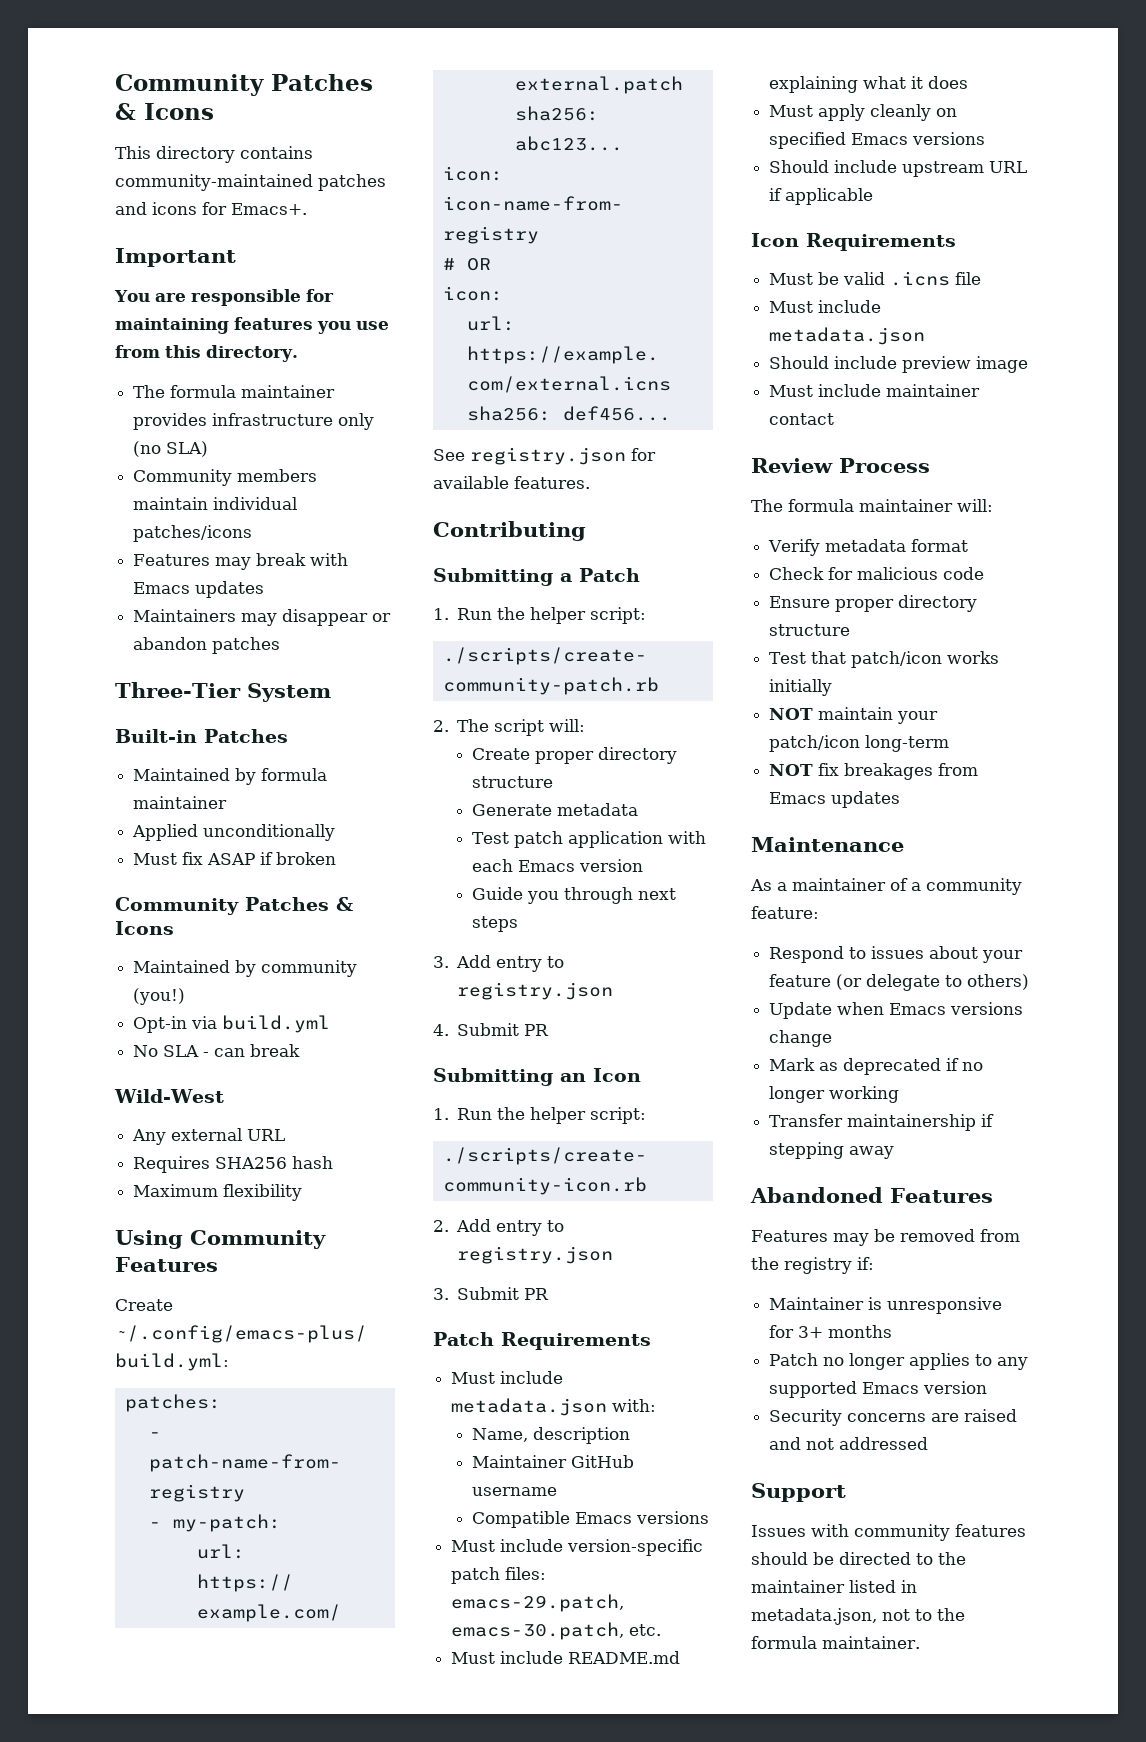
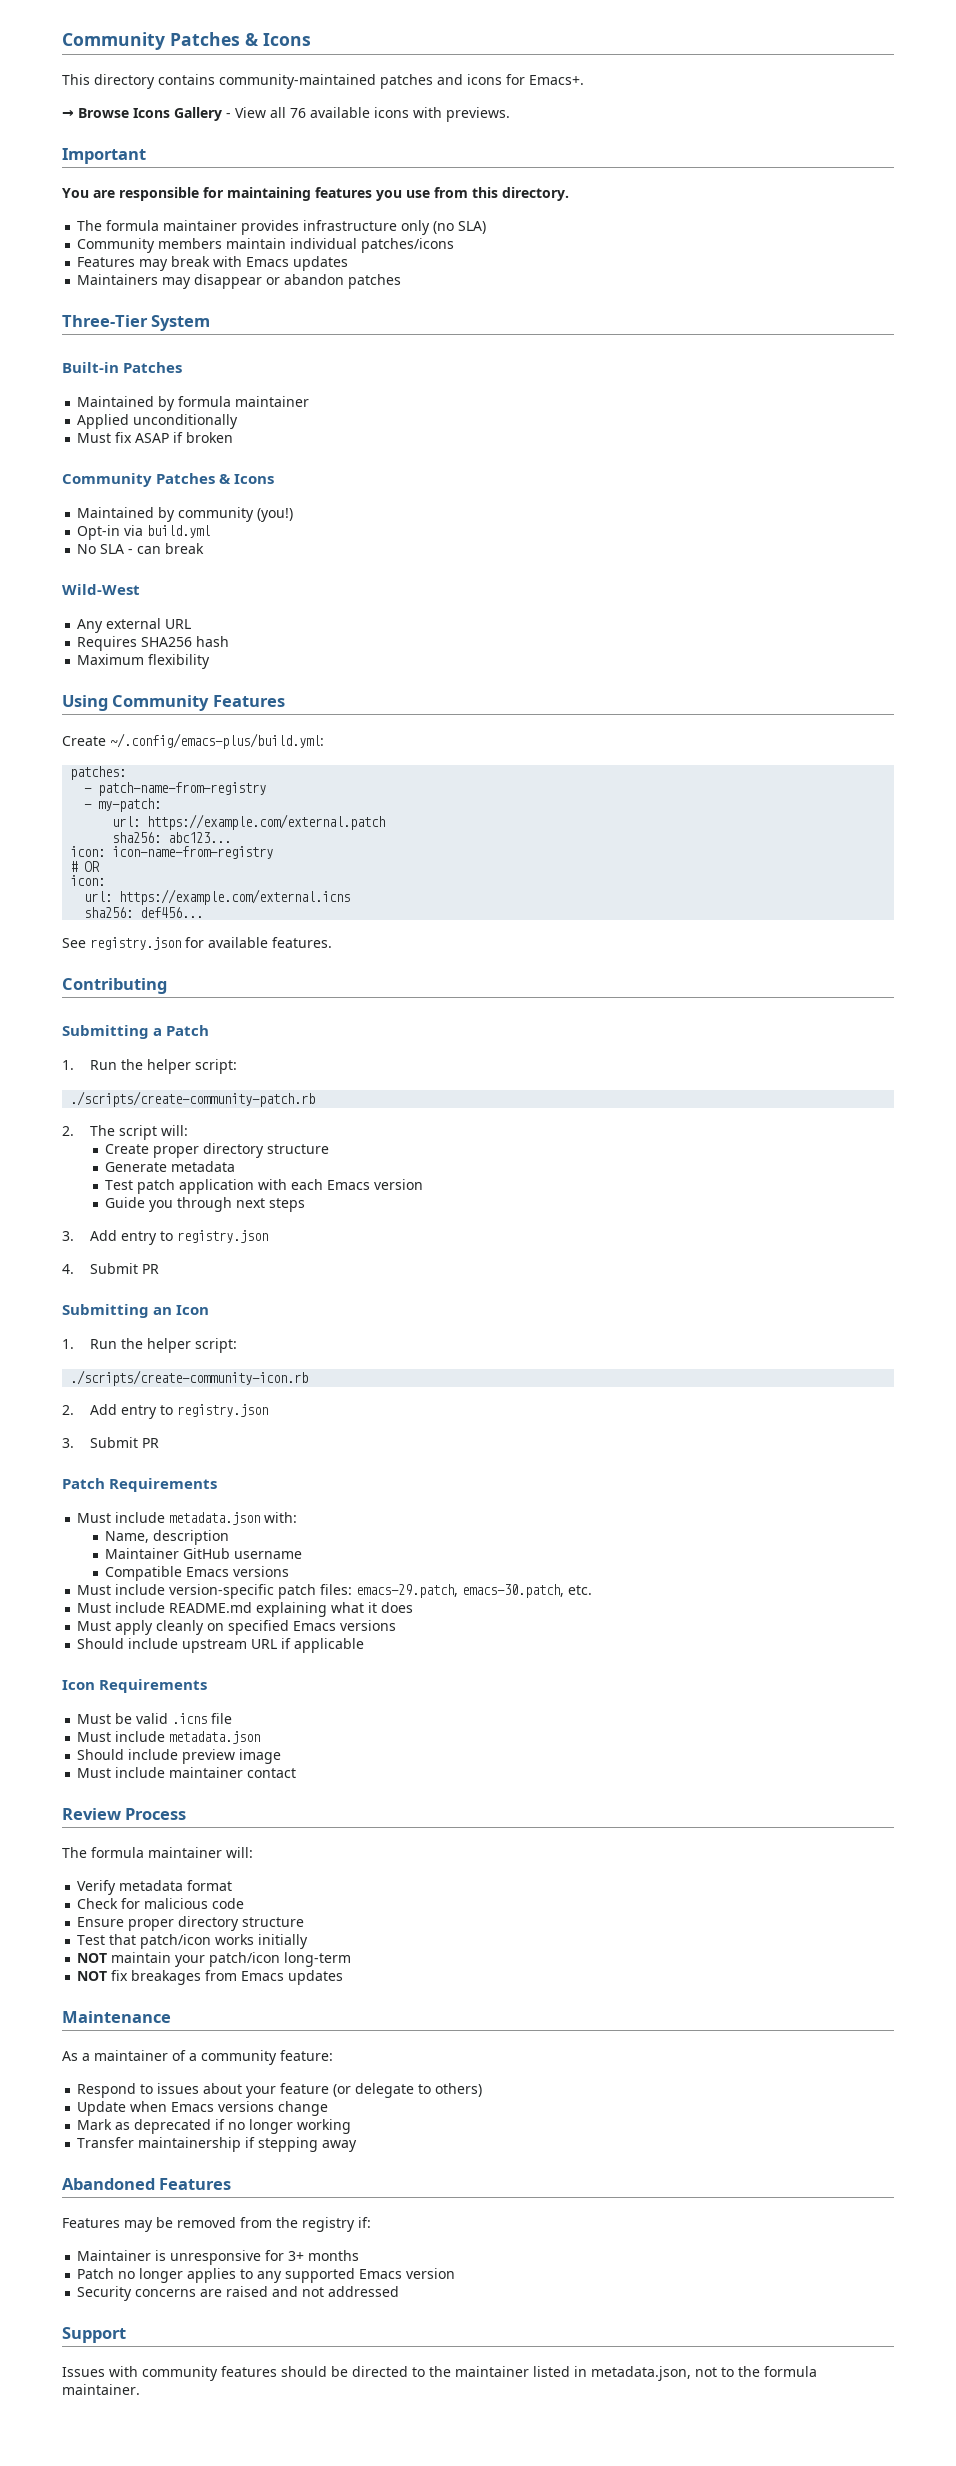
+ → Browse Icons Gallery - View all 76 available icons with previews.

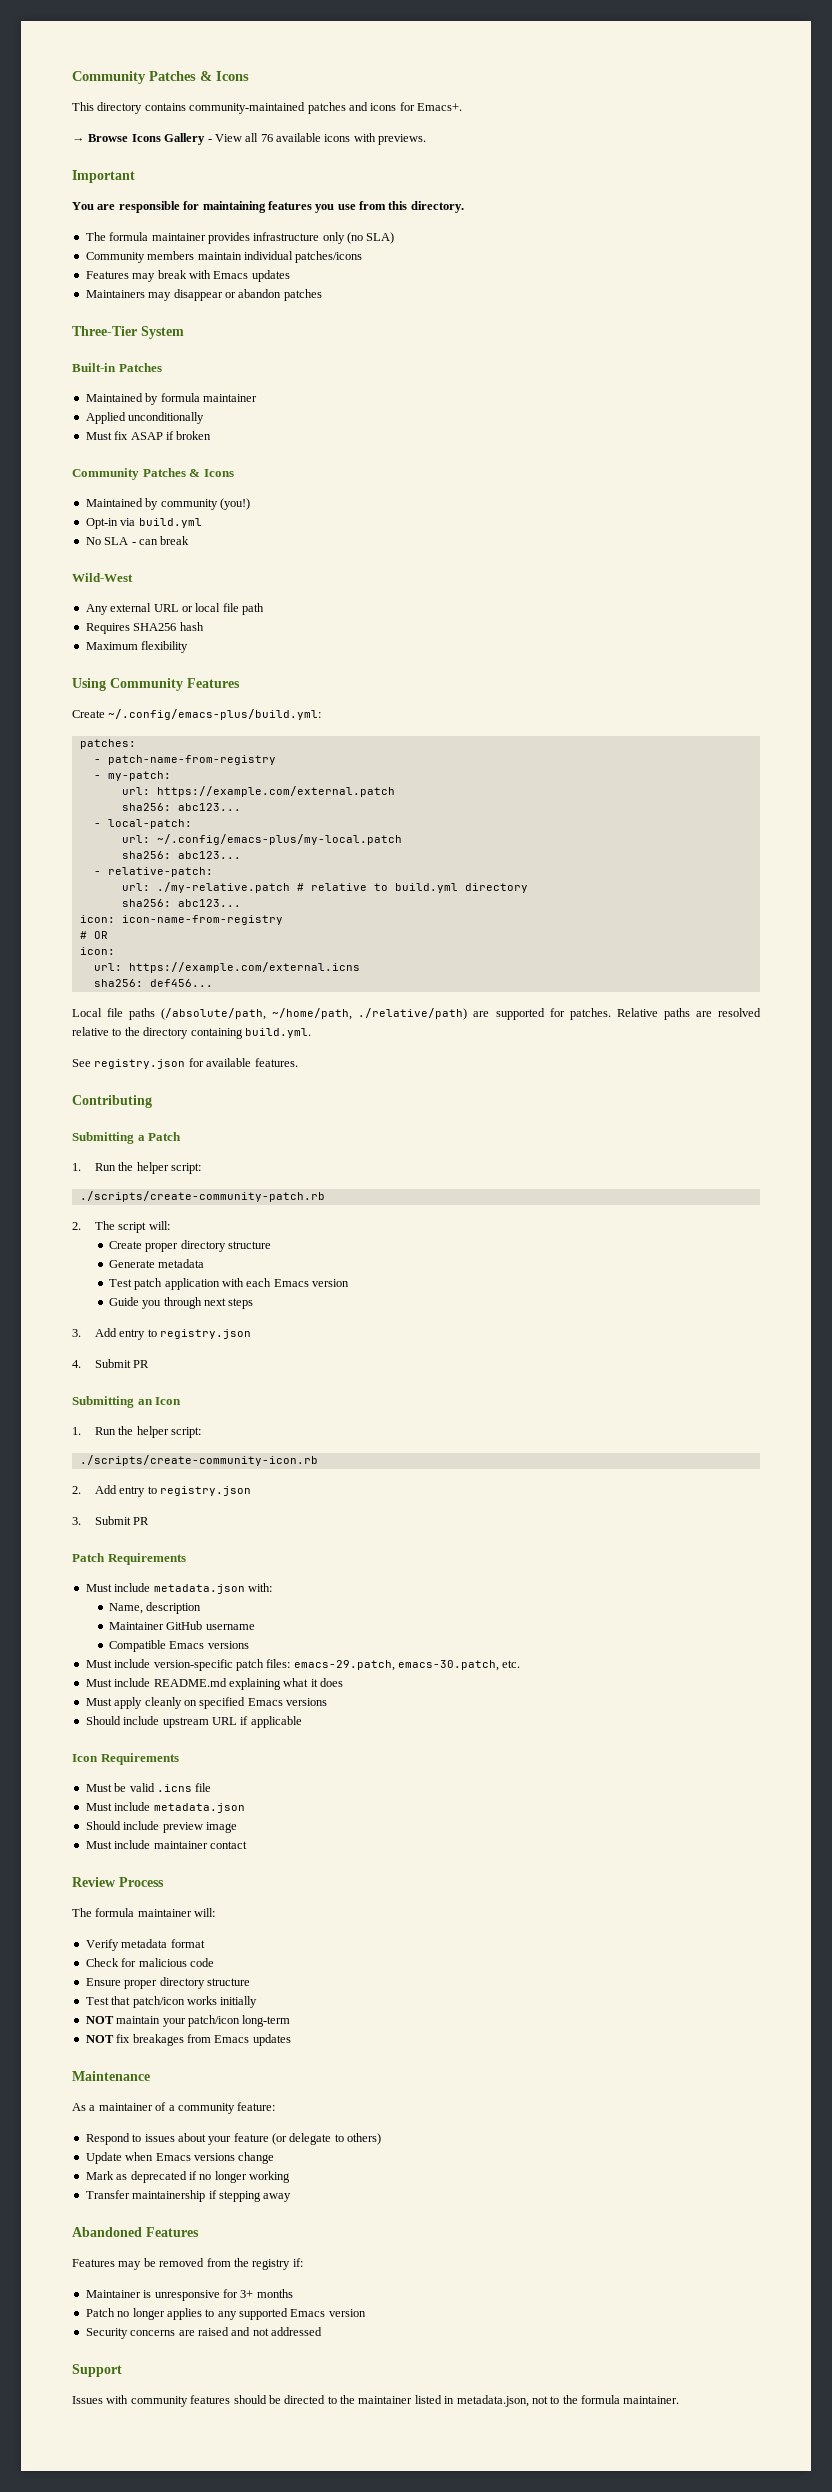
- Any external URL
+ Any external URL or local file path
+ - local-patch:
+ url: ~/.config/emacs-plus/my-local.patch
+ sha256: abc123...
+ - relative-patch:
+ url: ./my-relative.patch # relative to build.yml directory
+ sha256: abc123...
+ Local file paths (/absolute/path, ~/home/path, ./relative/path) are supported for patches. Relative paths are resolved relative to the directory containing build.yml.

